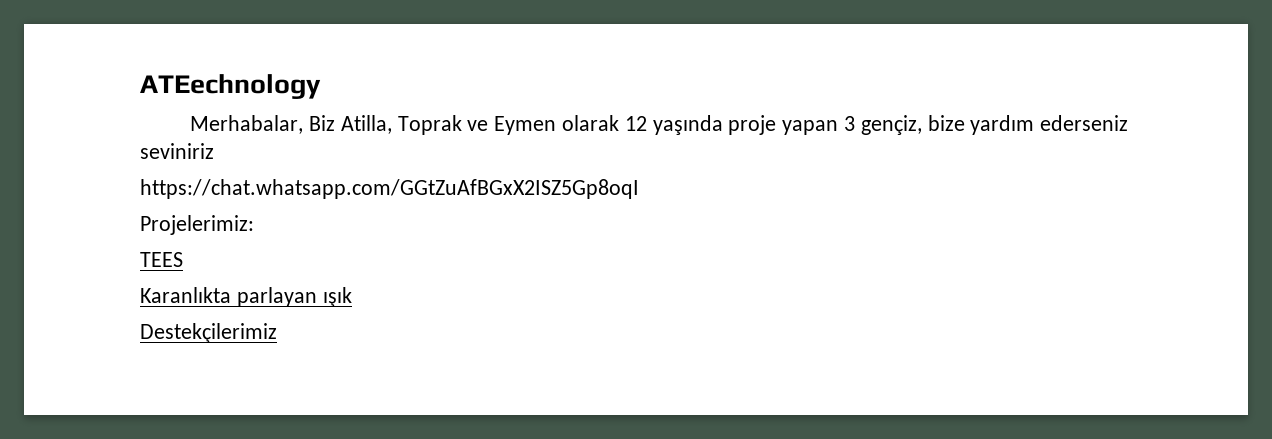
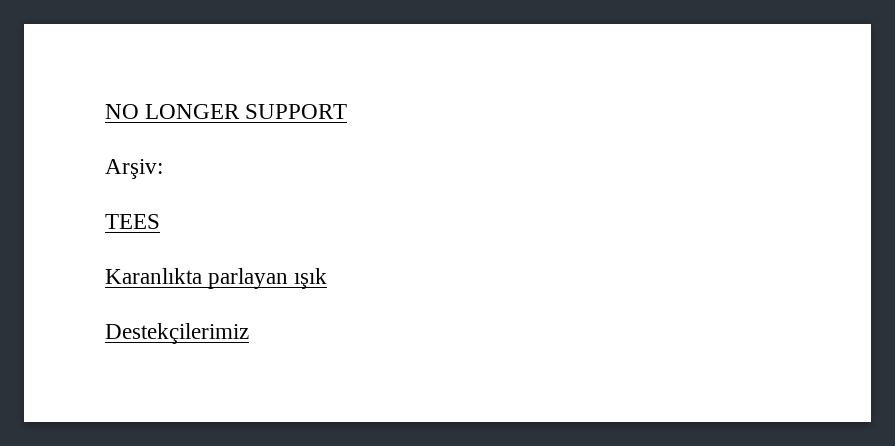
- ATEechnology
- Merhabalar, Biz Atilla, Toprak ve Eymen olarak 12 yaşında proje yapan 3 gençiz, bize yardım ederseniz seviniriz
- https://chat.whatsapp.com/GGtZuAfBGxX2ISZ5Gp8oqI
- Projelerimiz:
+ NO LONGER SUPPORT
+ Arşiv:

